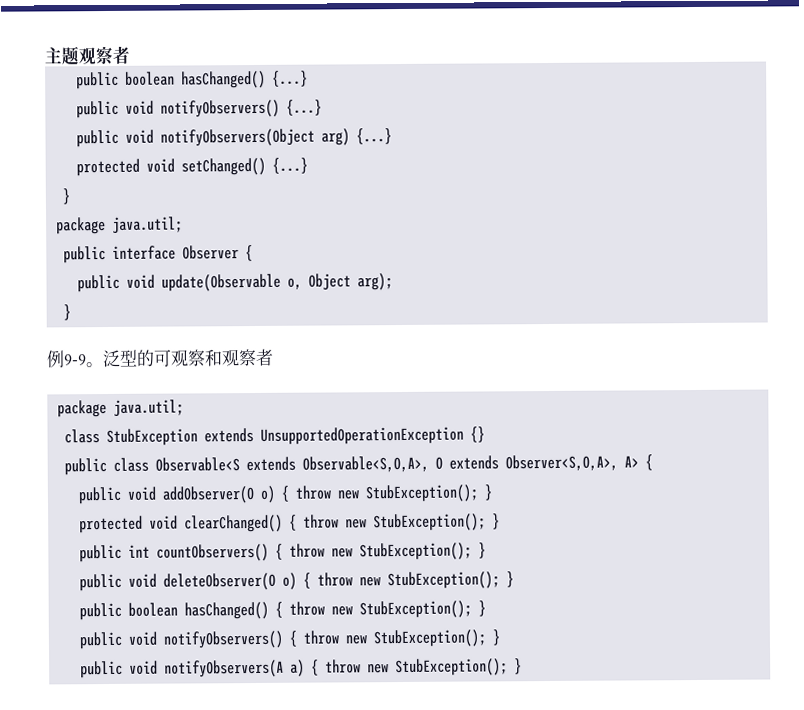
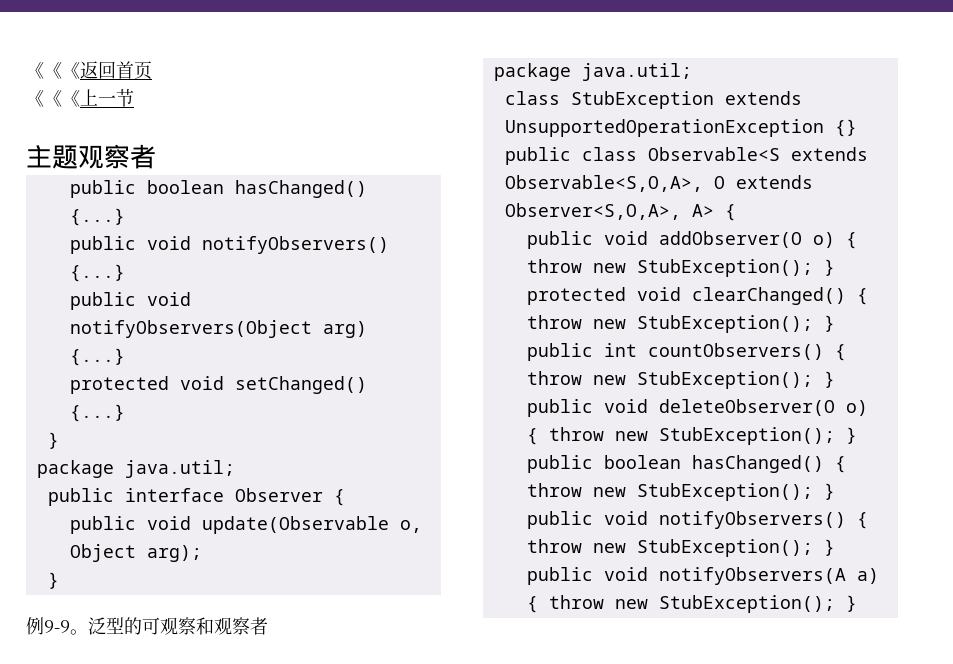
+ 《《《返回首页
+ 《《《上一节

